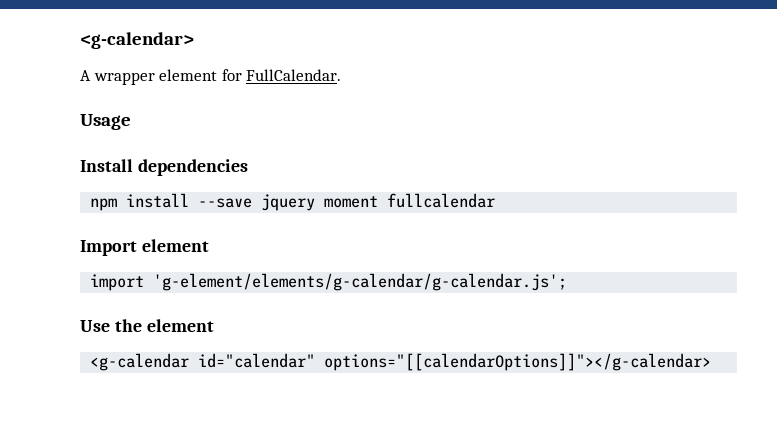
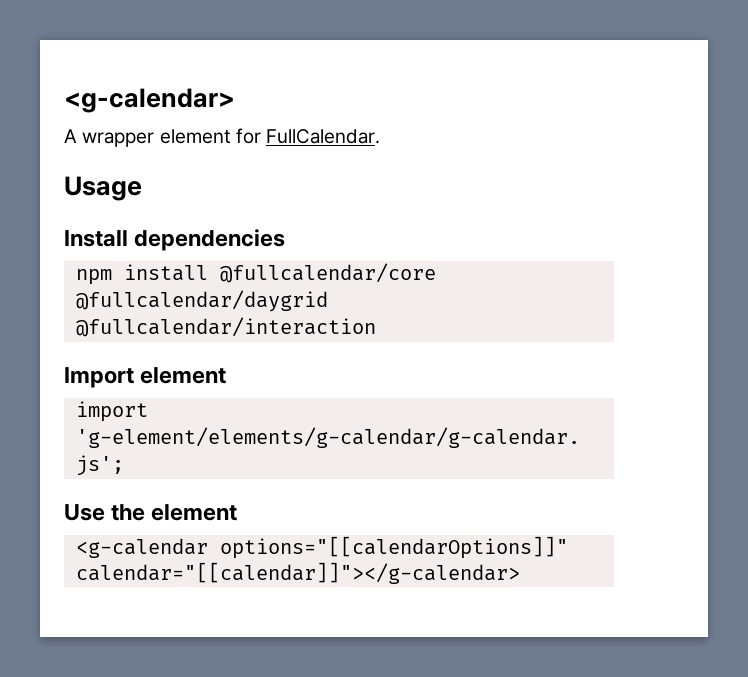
- npm install --save jquery moment fullcalendar
+ npm install @fullcalendar/core @fullcalendar/daygrid @fullcalendar/interaction
- <g-calendar id="calendar" options="[[calendarOptions]]"></g-calendar>
+ <g-calendar options="[[calendarOptions]]" calendar="[[calendar]]"></g-calendar>

